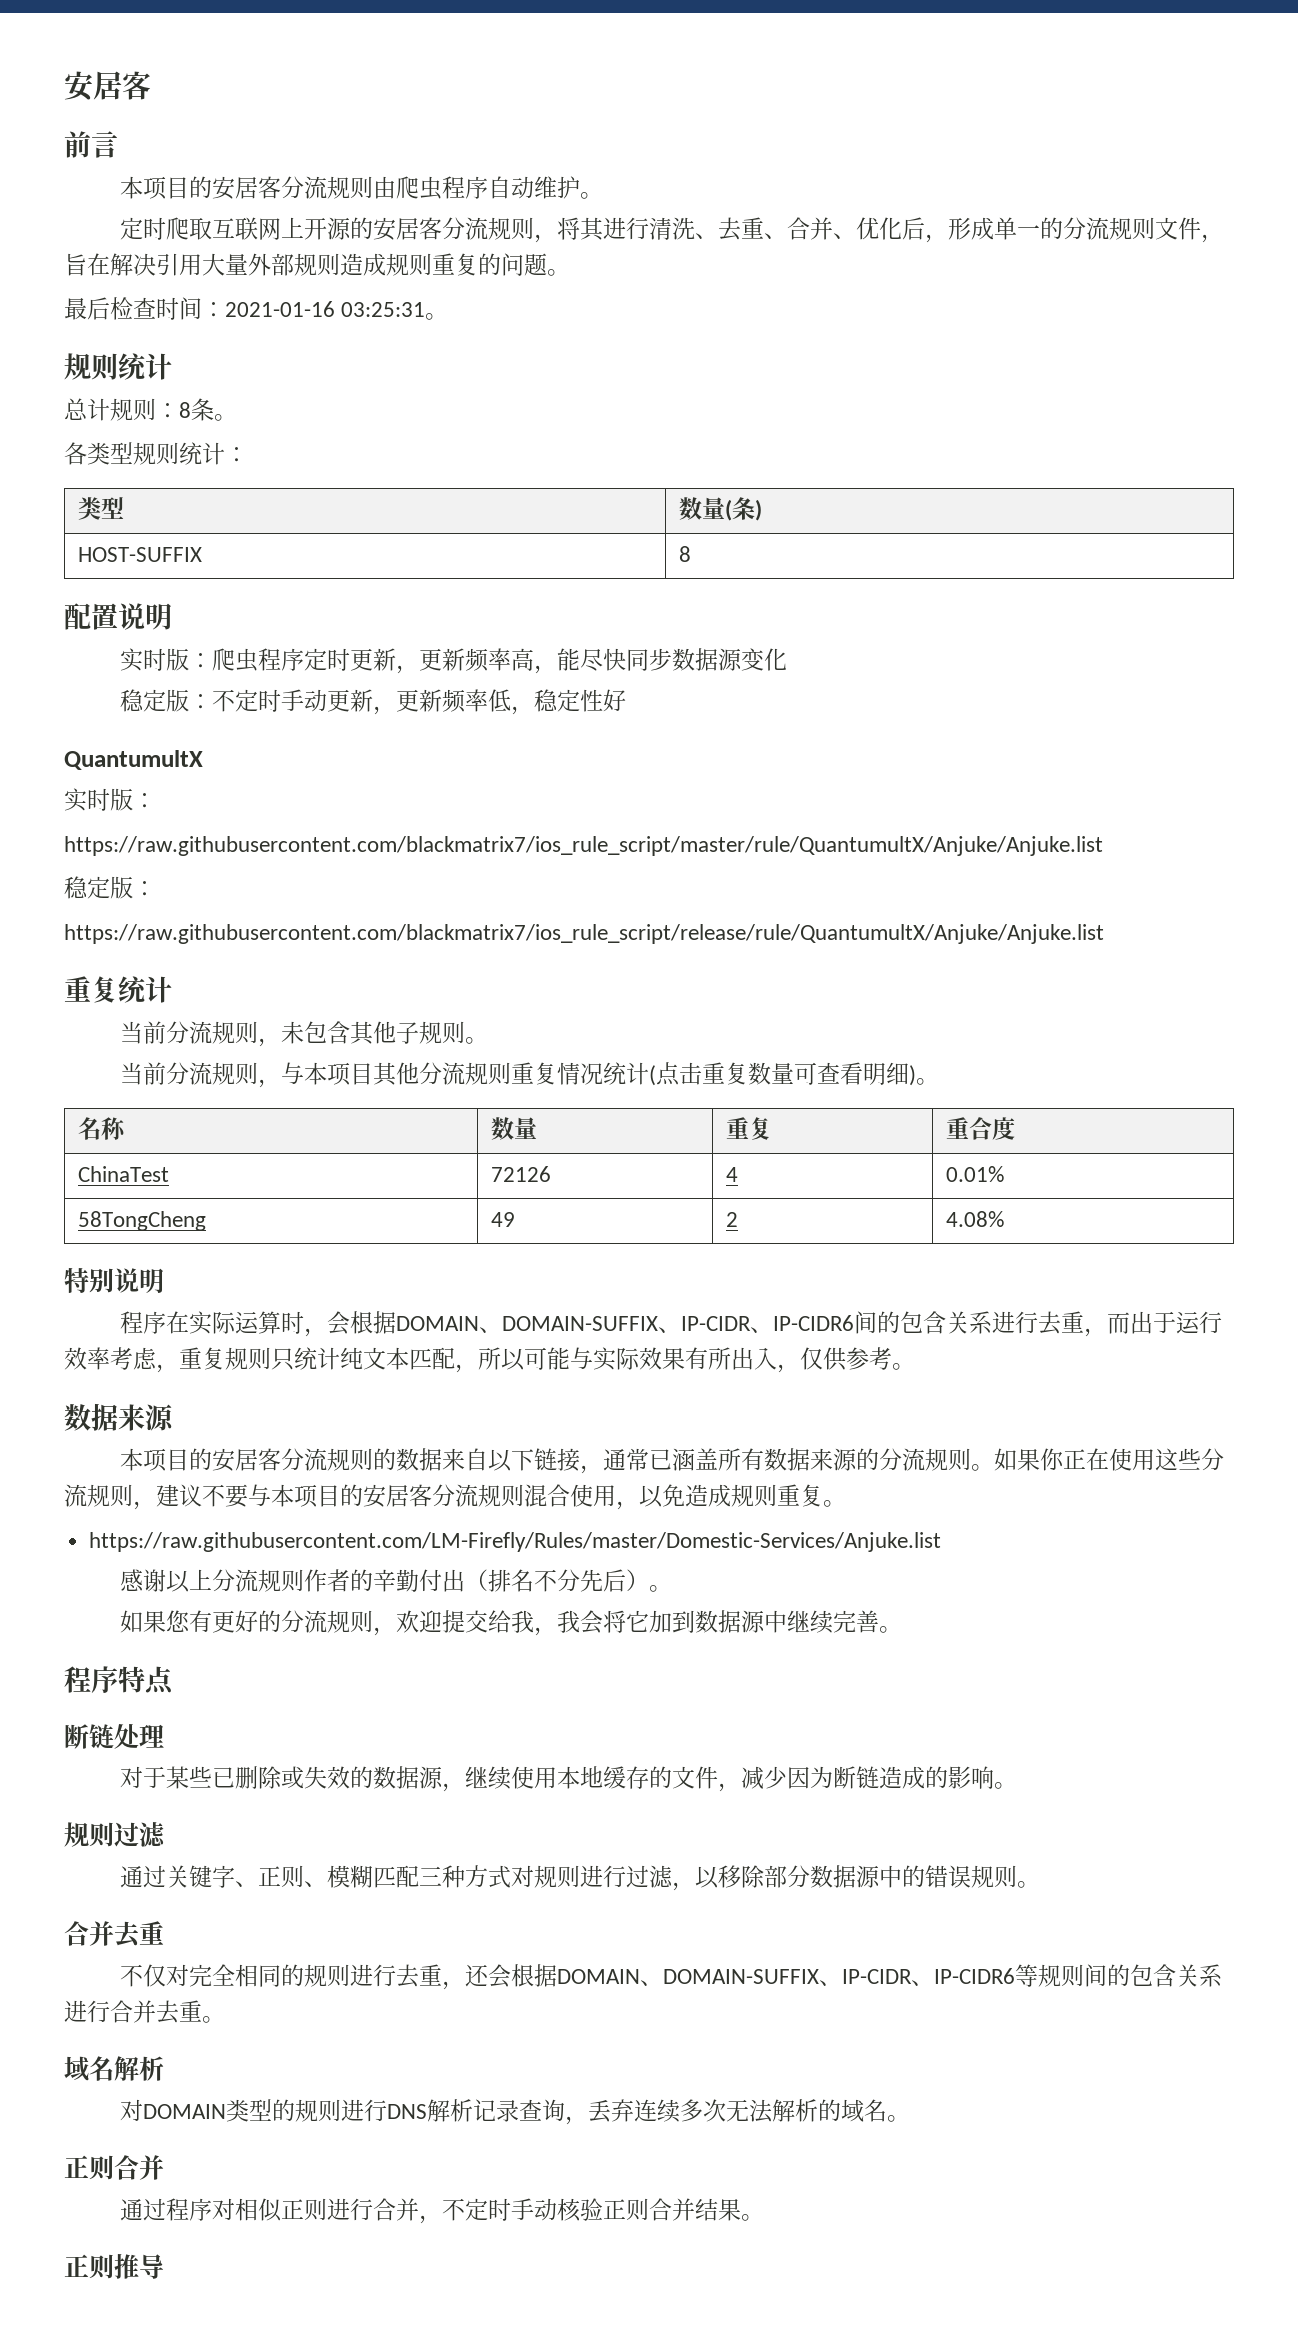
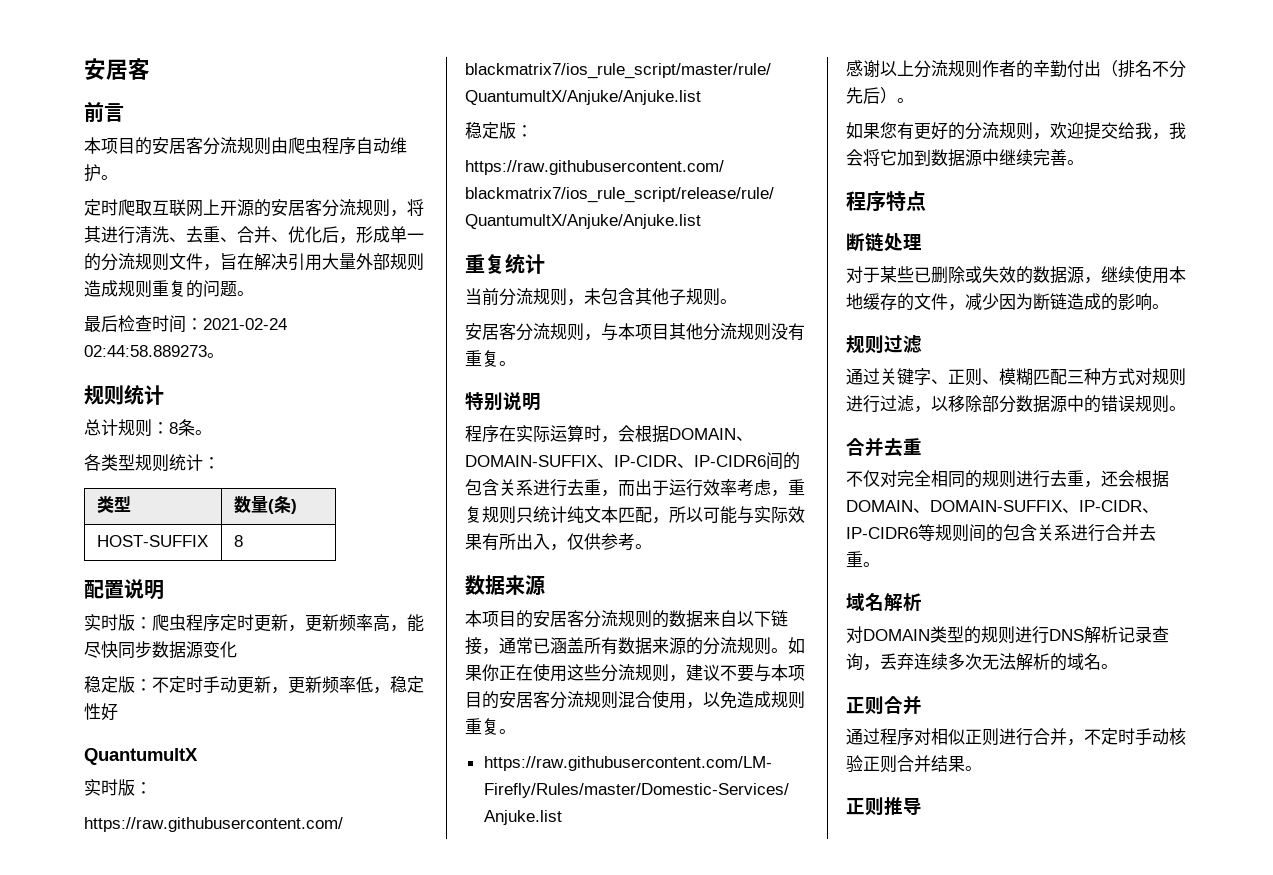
- 最后检查时间：2021-01-16 03:25:31。
+ 最后检查时间：2021-02-24 02:44:58.889273。
- 当前分流规则，与本项目其他分流规则重复情况统计(点击重复数量可查看明细)。
- 名称 | 数量 | 重复 | 重合度
- ChinaTest | 72126 | 4 | 0.01%
- 58TongCheng | 49 | 2 | 4.08%
+ 安居客分流规则，与本项目其他分流规则没有重复。

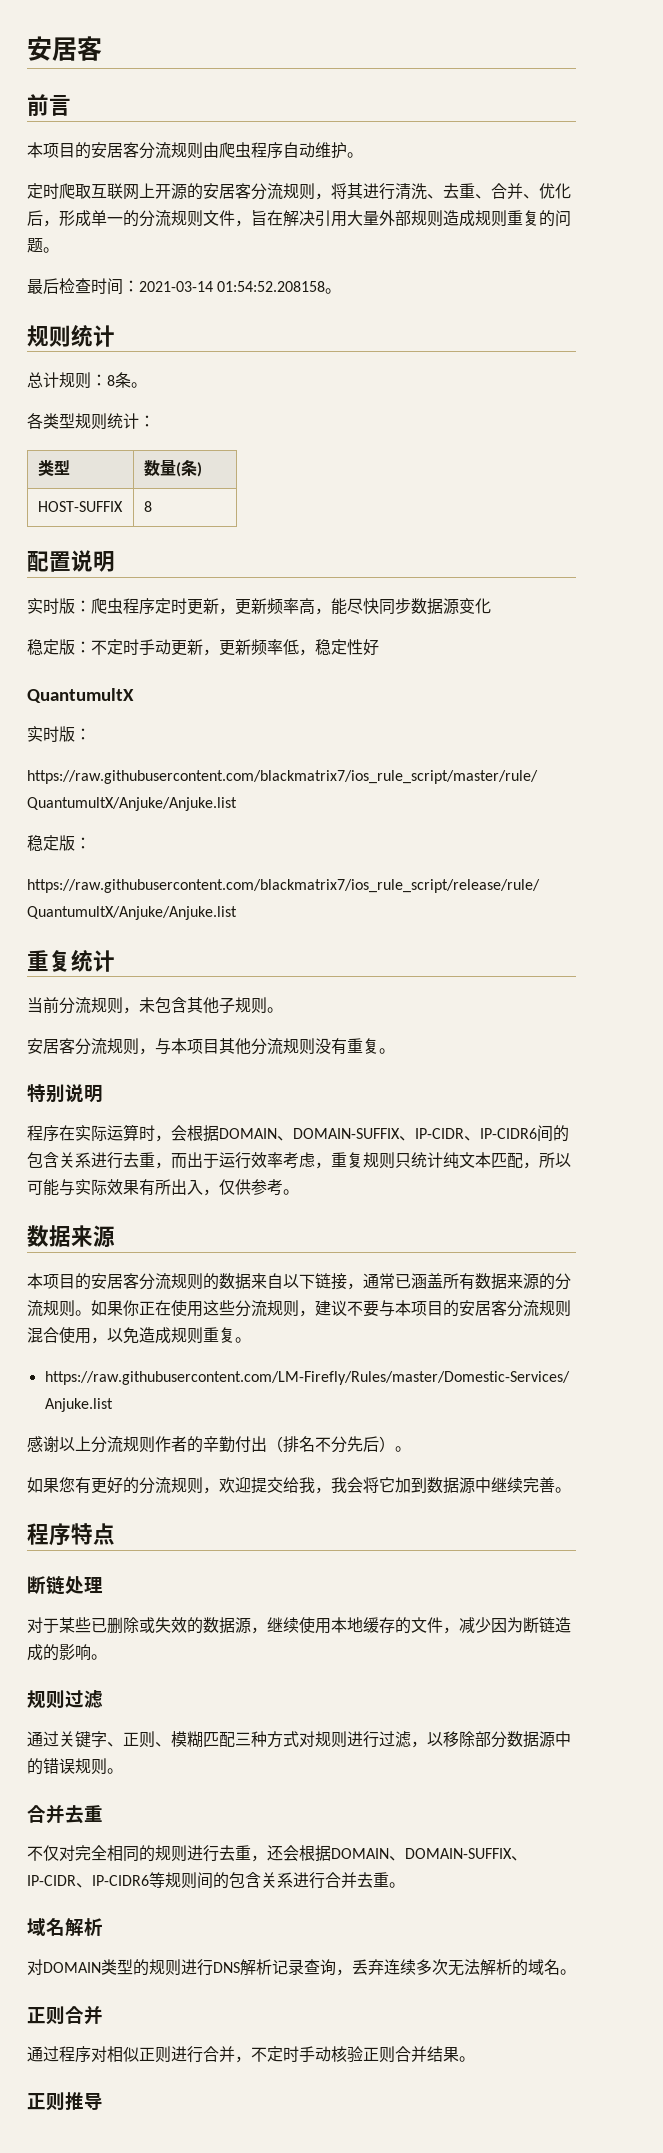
- 最后检查时间：2021-02-24 02:44:58.889273。
+ 最后检查时间：2021-03-14 01:54:52.208158。

